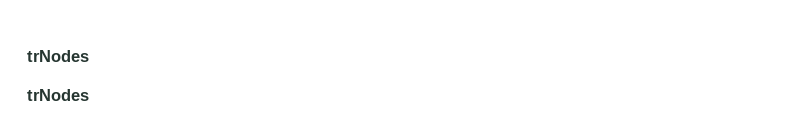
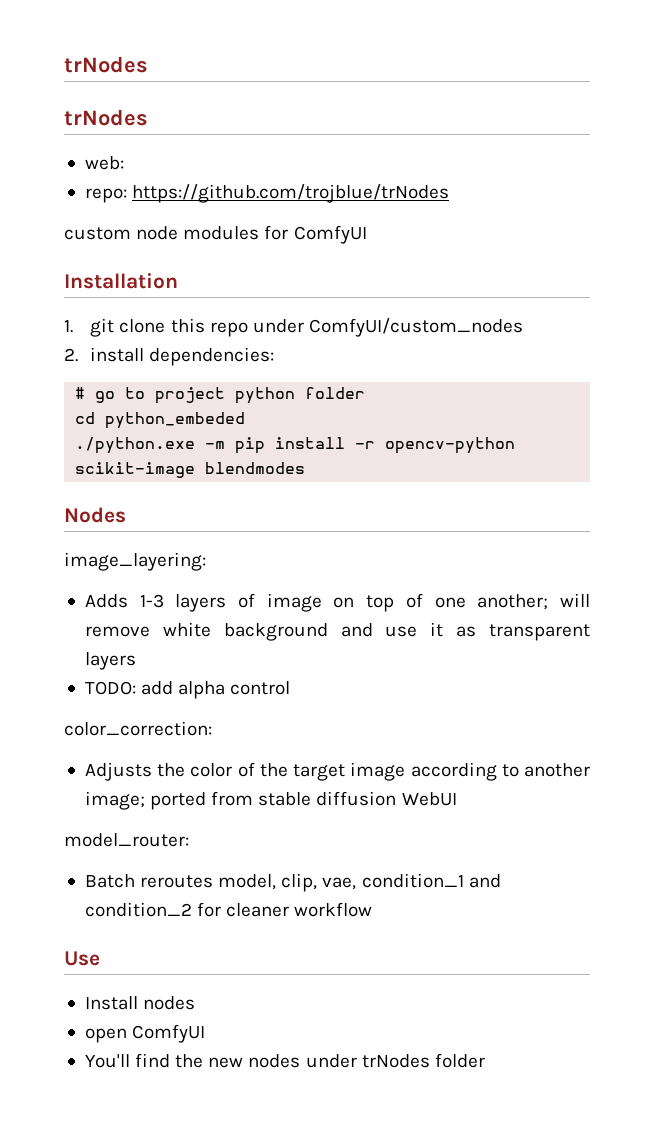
+ web:
+ repo: https://github.com/trojblue/trNodes
+ custom node modules for ComfyUI
+ Installation
+ 1. git clone this repo under ComfyUI/custom_nodes
+ 2. install dependencies:
+ # go to project python folder
+ cd python_embeded
+ ./python.exe -m pip install -r opencv-python scikit-image blendmodes
+ Nodes
+ image_layering:
+ Adds 1-3 layers of image on top of one another; will remove white background and use it as transparent layers
+ TODO: add alpha control
+ color_correction:
+ Adjusts the color of the target image according to another image; ported from stable diffusion WebUI
+ model_router:
+ Batch reroutes model, clip, vae, condition_1 and condition_2 for cleaner workflow
+ Use
+ Install nodes
+ open ComfyUI
+ You'll find the new nodes under trNodes folder

